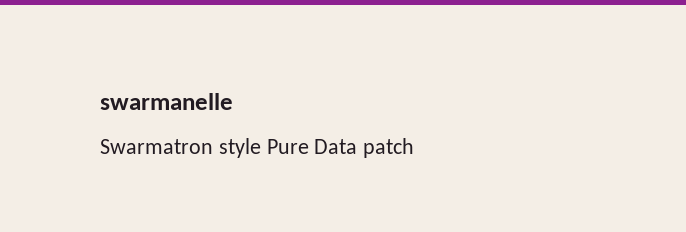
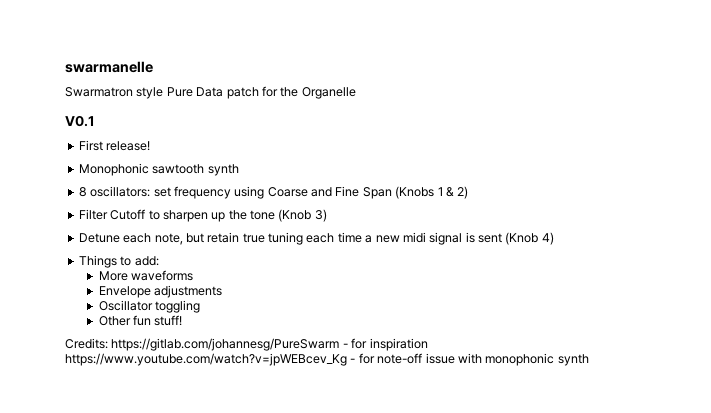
- Swarmatron style Pure Data patch
+ Swarmatron style Pure Data patch for the Organelle
+ V0.1
+ First release!
+ Monophonic sawtooth synth
+ 8 oscillators: set frequency using Coarse and Fine Span (Knobs 1 & 2)
+ Filter Cutoff to sharpen up the tone (Knob 3)
+ Detune each note, but retain true tuning each time a new midi signal is sent (Knob 4)
+ Things to add:
+ More waveforms
+ Envelope adjustments
+ Oscillator toggling
+ Other fun stuff!
+ Credits: https://gitlab.com/johannesg/PureSwarm - for inspiration https://www.youtube.com/watch?v=jpWEBcev_Kg - for note-off issue with monophonic synth

